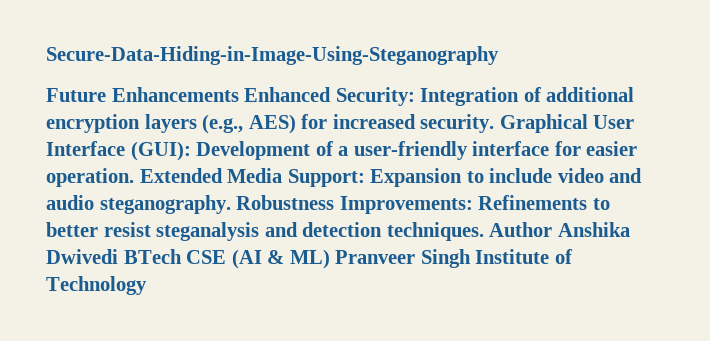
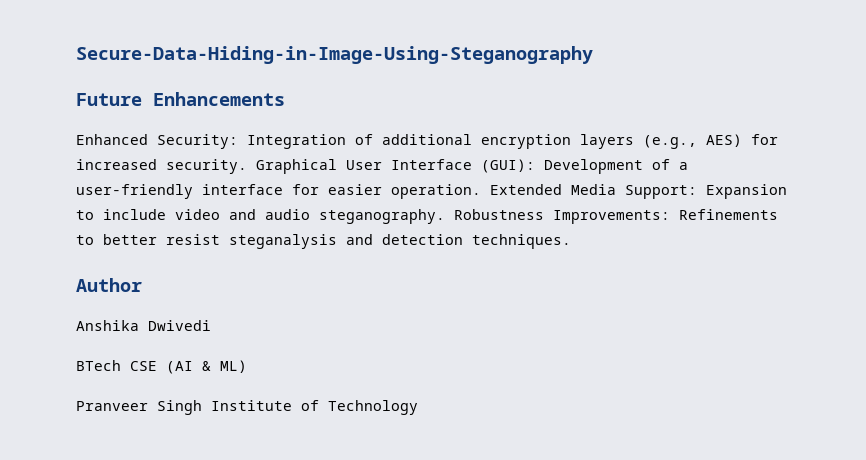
- Future Enhancements Enhanced Security: Integration of additional encryption layers (e.g., AES) for increased security.
+ Future Enhancements
+ Enhanced Security: Integration of additional encryption layers (e.g., AES) for increased security.
- Robustness Improvements: Refinements to better resist steganalysis and detection techniques. Author Anshika Dwivedi BTech CSE (AI & ML) Pranveer Singh Institute of Technology
+ Robustness Improvements: Refinements to better resist steganalysis and detection techniques.
+ Author
+ Anshika Dwivedi
+ BTech CSE (AI & ML)
+ Pranveer Singh Institute of Technology

